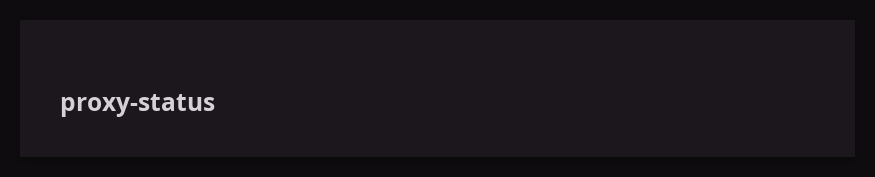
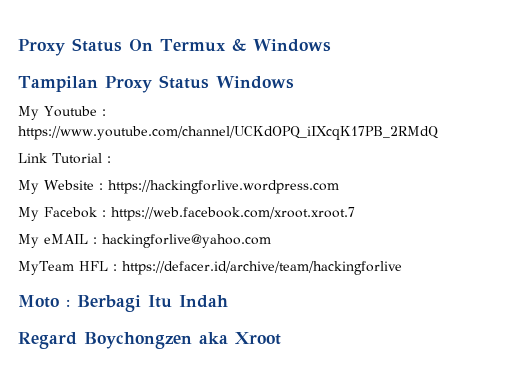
- proxy-status
+ Proxy Status On Termux & Windows
+ Tampilan Proxy Status Windows
+ My Youtube : https://www.youtube.com/channel/UCKdOPQ_iIXcqK17PB_2RMdQ
+ Link Tutorial :
+ My Website : https://hackingforlive.wordpress.com
+ My Facebok : https://web.facebook.com/xroot.xroot.7
+ My eMAIL : hackingforlive@yahoo.com
+ MyTeam HFL : https://defacer.id/archive/team/hackingforlive
+ Moto : Berbagi Itu Indah
+ Regard Boychongzen aka Xroot

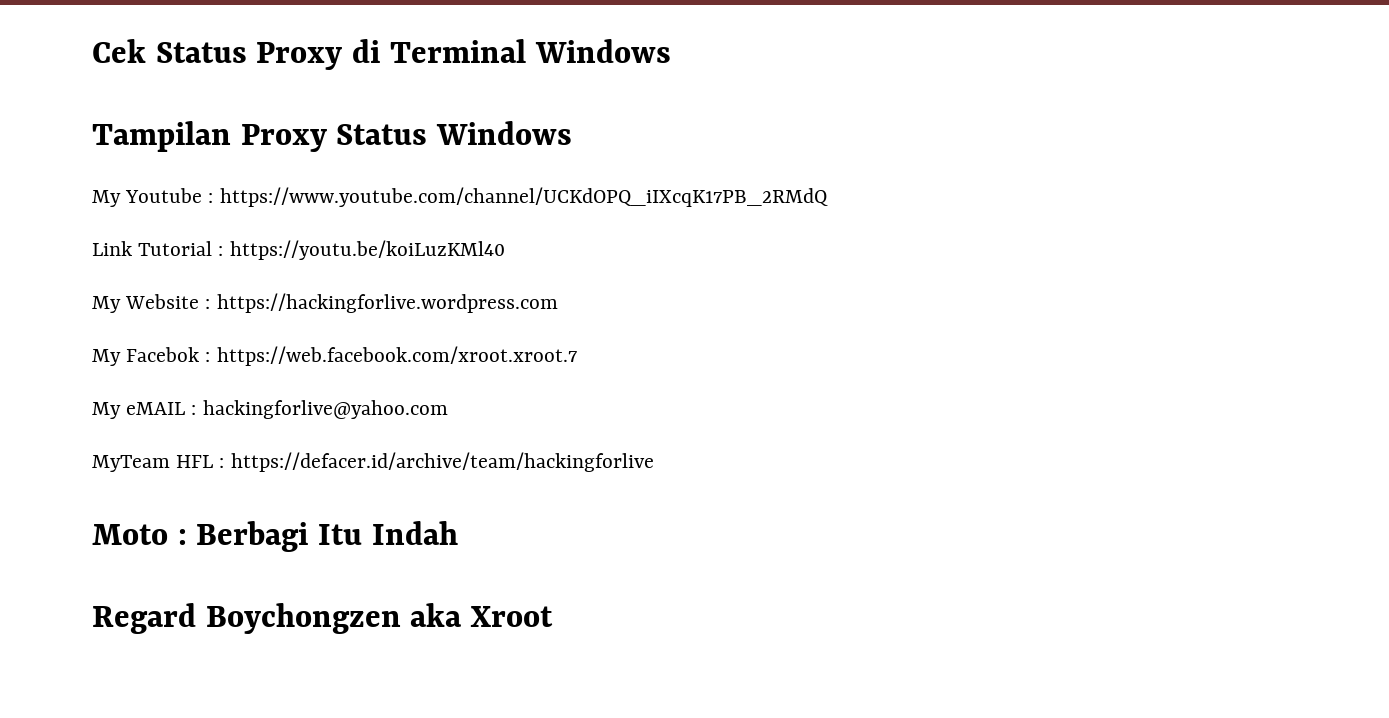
- Proxy Status On Termux & Windows
+ Cek Status Proxy di Terminal Windows
- Link Tutorial :
+ Link Tutorial : https://youtu.be/koiLuzKMl40

